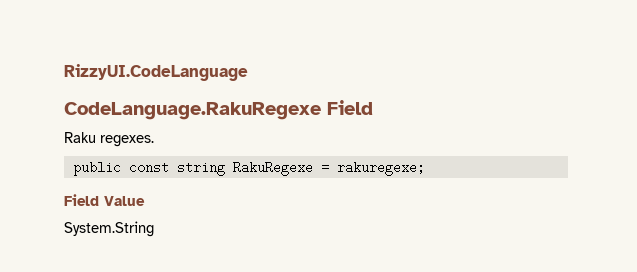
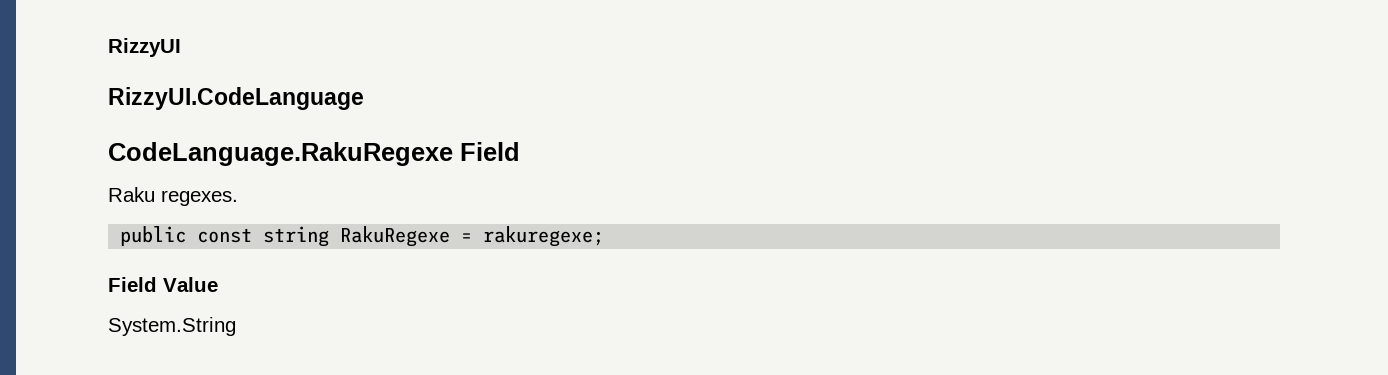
+ RizzyUI

